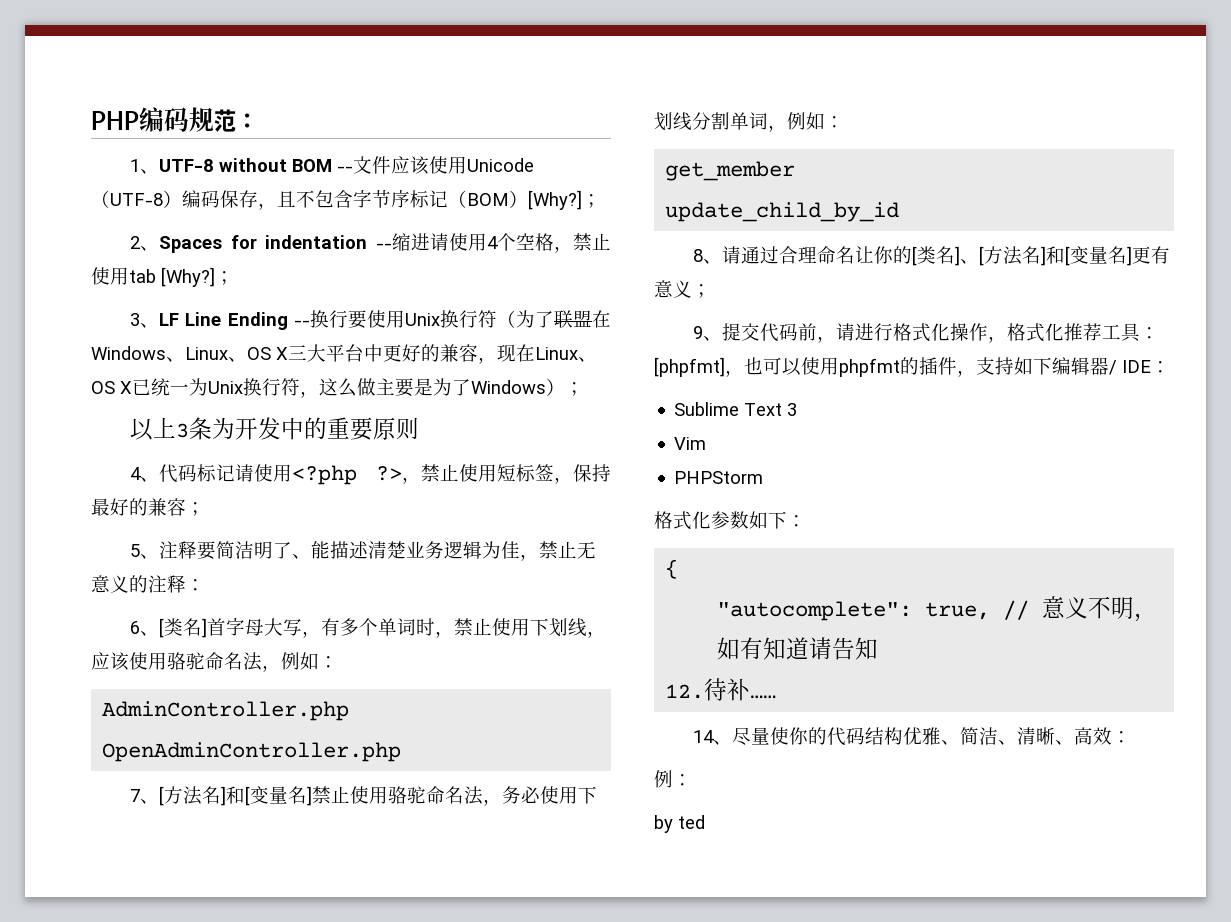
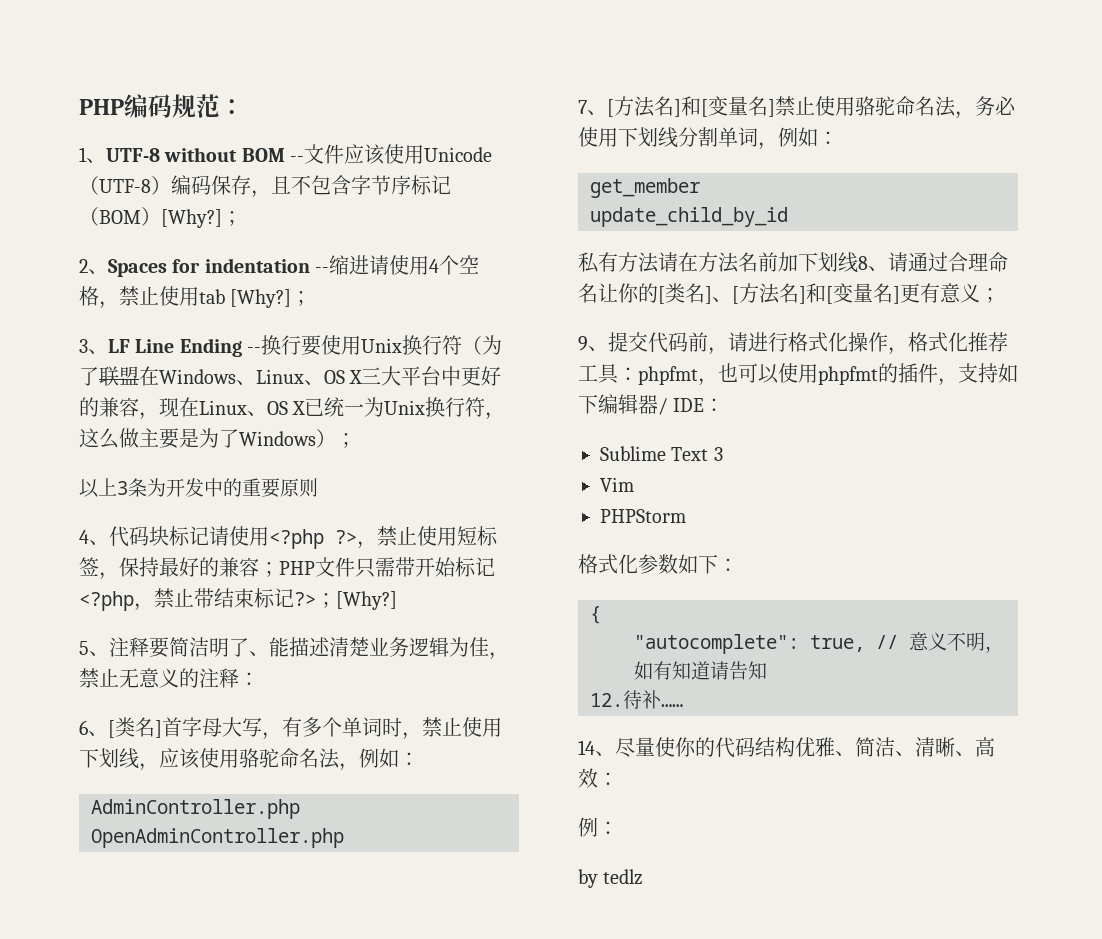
- 4、代码标记请使用<?php ?>，禁止使用短标签，保持最好的兼容；
+ 4、代码块标记请使用<?php ?>，禁止使用短标签，保持最好的兼容；PHP文件只需带开始标记<?php，禁止带结束标记?>；[Why?]
- 8、请通过合理命名让你的[类名]、[方法名]和[变量名]更有意义；
+ 私有方法请在方法名前加下划线8、请通过合理命名让你的[类名]、[方法名]和[变量名]更有意义；
- 9、提交代码前，请进行格式化操作，格式化推荐工具：[phpfmt]，也可以使用phpfmt的插件，支持如下编辑器/ IDE：
+ 9、提交代码前，请进行格式化操作，格式化推荐工具：phpfmt，也可以使用phpfmt的插件，支持如下编辑器/ IDE：
- by ted
+ by tedlz

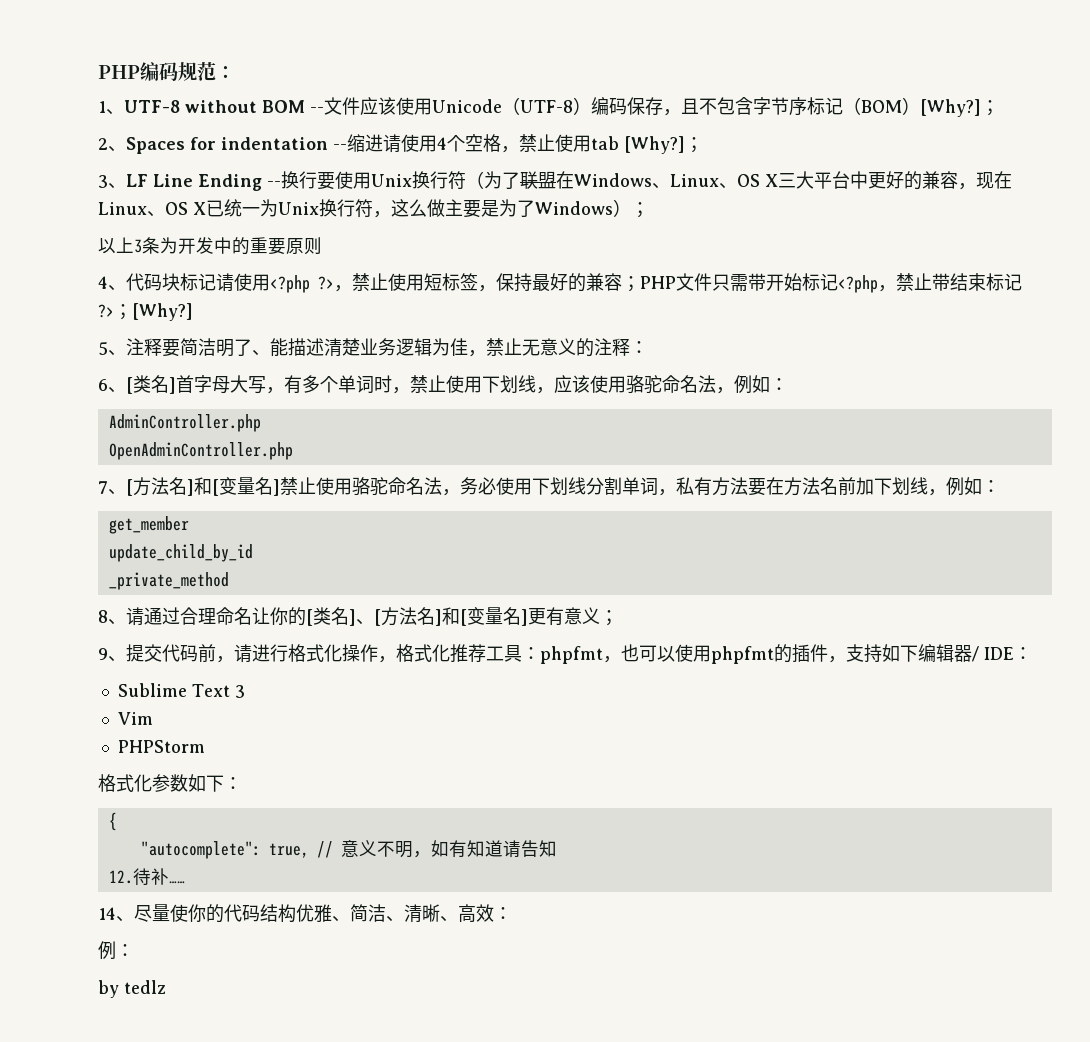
- 7、[方法名]和[变量名]禁止使用骆驼命名法，务必使用下划线分割单词，例如：
+ 7、[方法名]和[变量名]禁止使用骆驼命名法，务必使用下划线分割单词，私有方法要在方法名前加下划线，例如：
  get_member
  update_child_by_id
- 私有方法请在方法名前加下划线8、请通过合理命名让你的[类名]、[方法名]和[变量名]更有意义；
+ _private_method
+ 8、请通过合理命名让你的[类名]、[方法名]和[变量名]更有意义；

